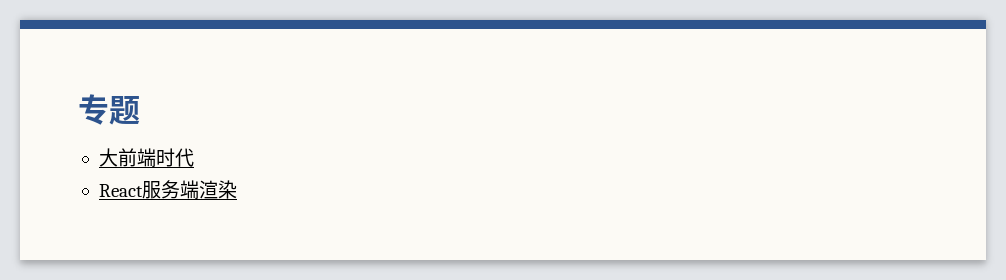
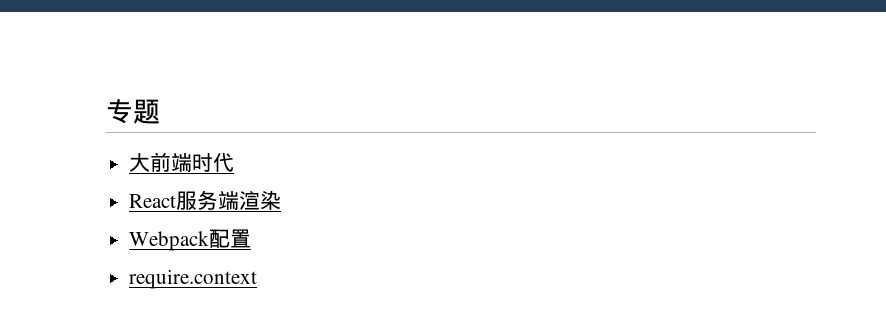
+ Webpack配置
+ require.context

